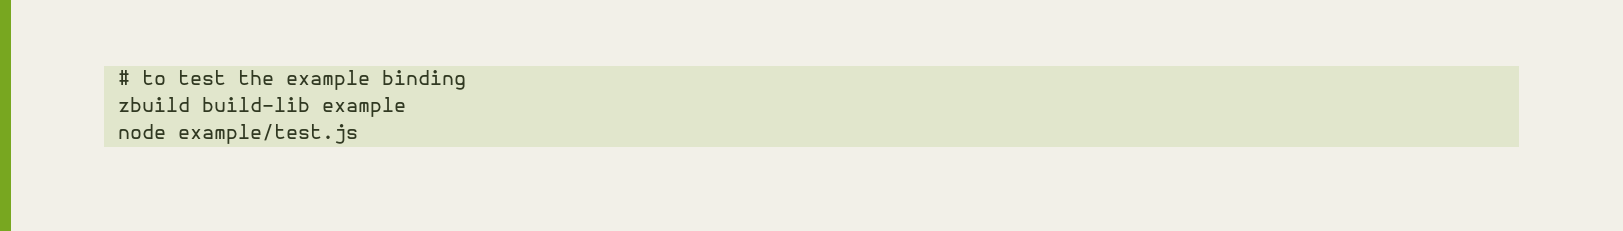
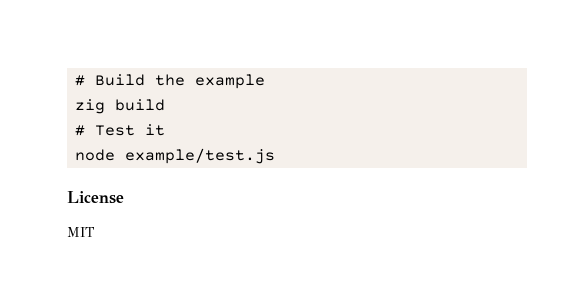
- # to test the example binding
- zbuild build-lib example
+ # Build the example
+ zig build
+ # Test it
+ License
+ MIT

